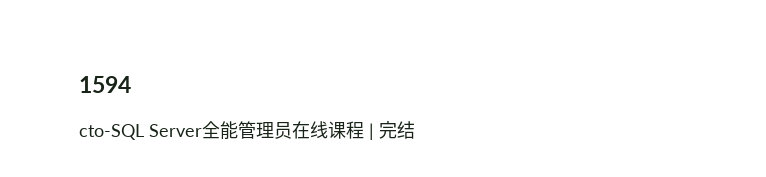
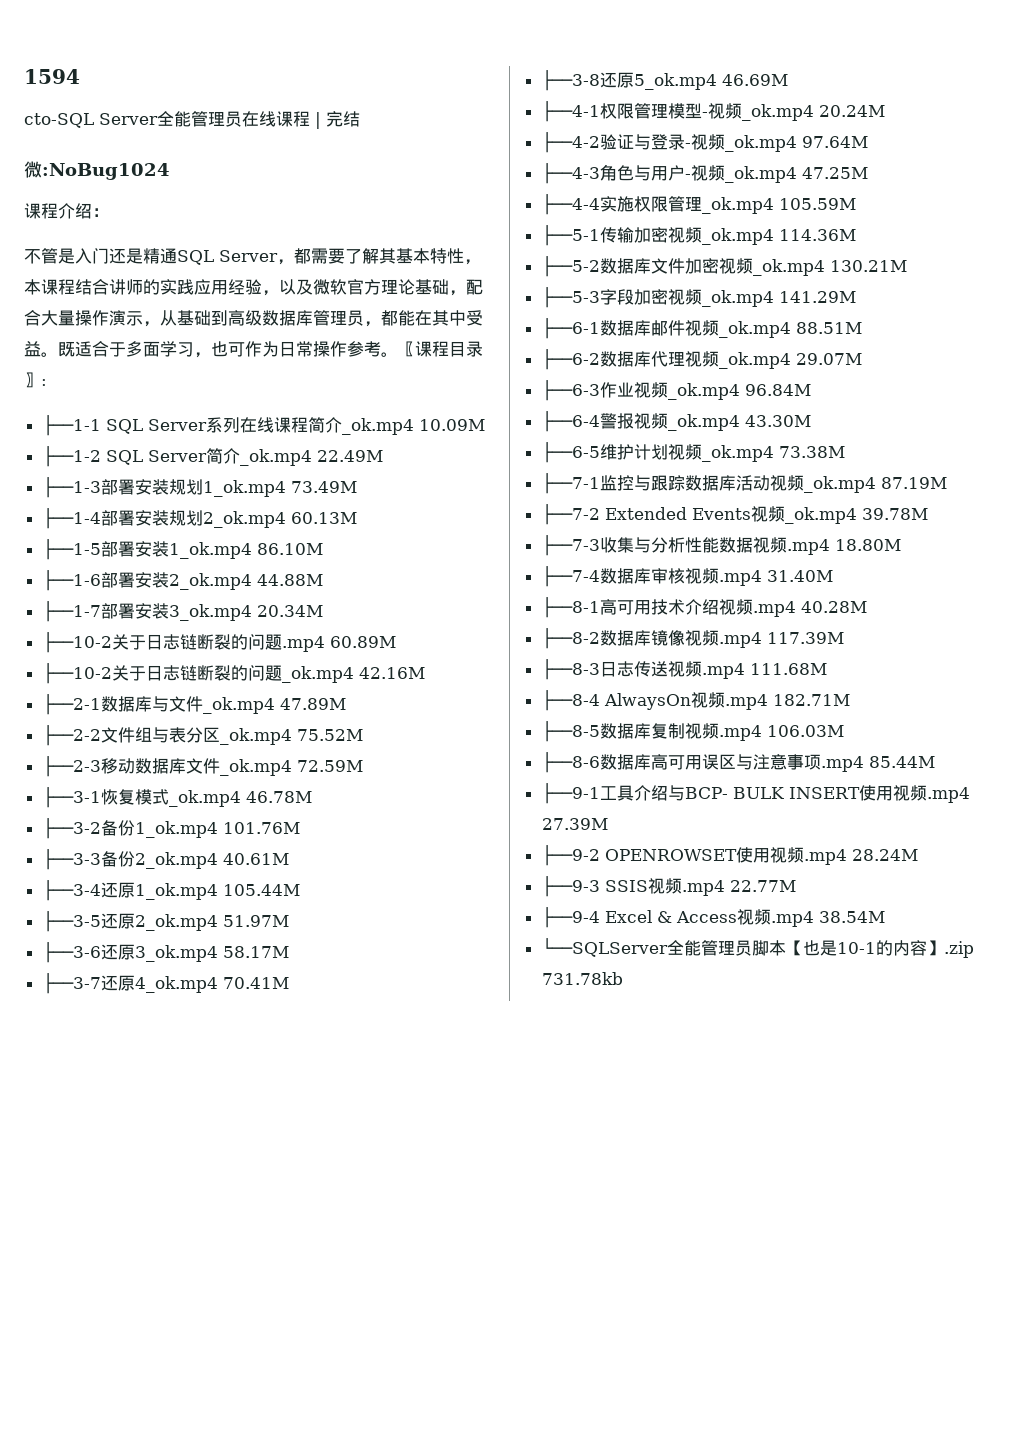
+ 微:NoBug1024
+ 课程介绍：
+ 不管是入门还是精通SQL Server，都需要了解其基本特性，本课程结合讲师的实践应用经验，以及微软官方理论基础，配合大量操作演示，从基础到高级数据库管理员，都能在其中受益。既适合于多面学习，也可作为日常操作参考。〖课程目录〗:
+ ├──1-1 SQL Server系列在线课程简介_ok.mp4 10.09M
+ ├──1-2 SQL Server简介_ok.mp4 22.49M
+ ├──1-3部署安装规划1_ok.mp4 73.49M
+ ├──1-4部署安装规划2_ok.mp4 60.13M
+ ├──1-5部署安装1_ok.mp4 86.10M
+ ├──1-6部署安装2_ok.mp4 44.88M
+ ├──1-7部署安装3_ok.mp4 20.34M
+ ├──10-2关于日志链断裂的问题.mp4 60.89M
+ ├──10-2关于日志链断裂的问题_ok.mp4 42.16M
+ ├──2-1数据库与文件_ok.mp4 47.89M
+ ├──2-2文件组与表分区_ok.mp4 75.52M
+ ├──2-3移动数据库文件_ok.mp4 72.59M
+ ├──3-1恢复模式_ok.mp4 46.78M
+ ├──3-2备份1_ok.mp4 101.76M
+ ├──3-3备份2_ok.mp4 40.61M
+ ├──3-4还原1_ok.mp4 105.44M
+ ├──3-5还原2_ok.mp4 51.97M
+ ├──3-6还原3_ok.mp4 58.17M
+ ├──3-7还原4_ok.mp4 70.41M
+ ├──3-8还原5_ok.mp4 46.69M
+ ├──4-1权限管理模型-视频_ok.mp4 20.24M
+ ├──4-2验证与登录-视频_ok.mp4 97.64M
+ ├──4-3角色与用户-视频_ok.mp4 47.25M
+ ├──4-4实施权限管理_ok.mp4 105.59M
+ ├──5-1传输加密视频_ok.mp4 114.36M
+ ├──5-2数据库文件加密视频_ok.mp4 130.21M
+ ├──5-3字段加密视频_ok.mp4 141.29M
+ ├──6-1数据库邮件视频_ok.mp4 88.51M
+ ├──6-2数据库代理视频_ok.mp4 29.07M
+ ├──6-3作业视频_ok.mp4 96.84M
+ ├──6-4警报视频_ok.mp4 43.30M
+ ├──6-5维护计划视频_ok.mp4 73.38M
+ ├──7-1监控与跟踪数据库活动视频_ok.mp4 87.19M
+ ├──7-2 Extended Events视频_ok.mp4 39.78M
+ ├──7-3收集与分析性能数据视频.mp4 18.80M
+ ├──7-4数据库审核视频.mp4 31.40M
+ ├──8-1高可用技术介绍视频.mp4 40.28M
+ ├──8-2数据库镜像视频.mp4 117.39M
+ ├──8-3日志传送视频.mp4 111.68M
+ ├──8-4 AlwaysOn视频.mp4 182.71M
+ ├──8-5数据库复制视频.mp4 106.03M
+ ├──8-6数据库高可用误区与注意事项.mp4 85.44M
+ ├──9-1工具介绍与BCP- BULK INSERT使用视频.mp4 27.39M
+ ├──9-2 OPENROWSET使用视频.mp4 28.24M
+ ├──9-3 SSIS视频.mp4 22.77M
+ ├──9-4 Excel & Access视频.mp4 38.54M
+ └──SQLServer全能管理员脚本【也是10-1的内容】.zip 731.78kb

